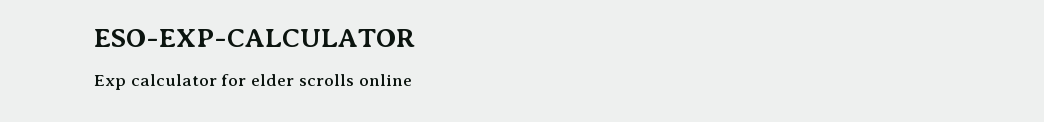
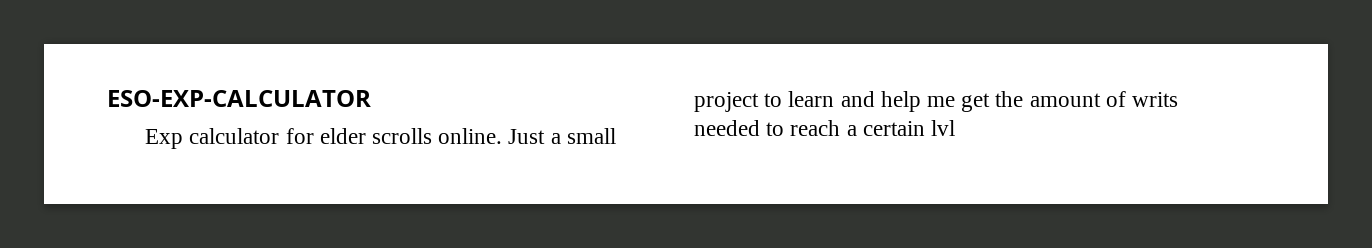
- Exp calculator for elder scrolls online
+ Exp calculator for elder scrolls online. Just a small project to learn and help me get the amount of writs needed to reach a certain lvl

